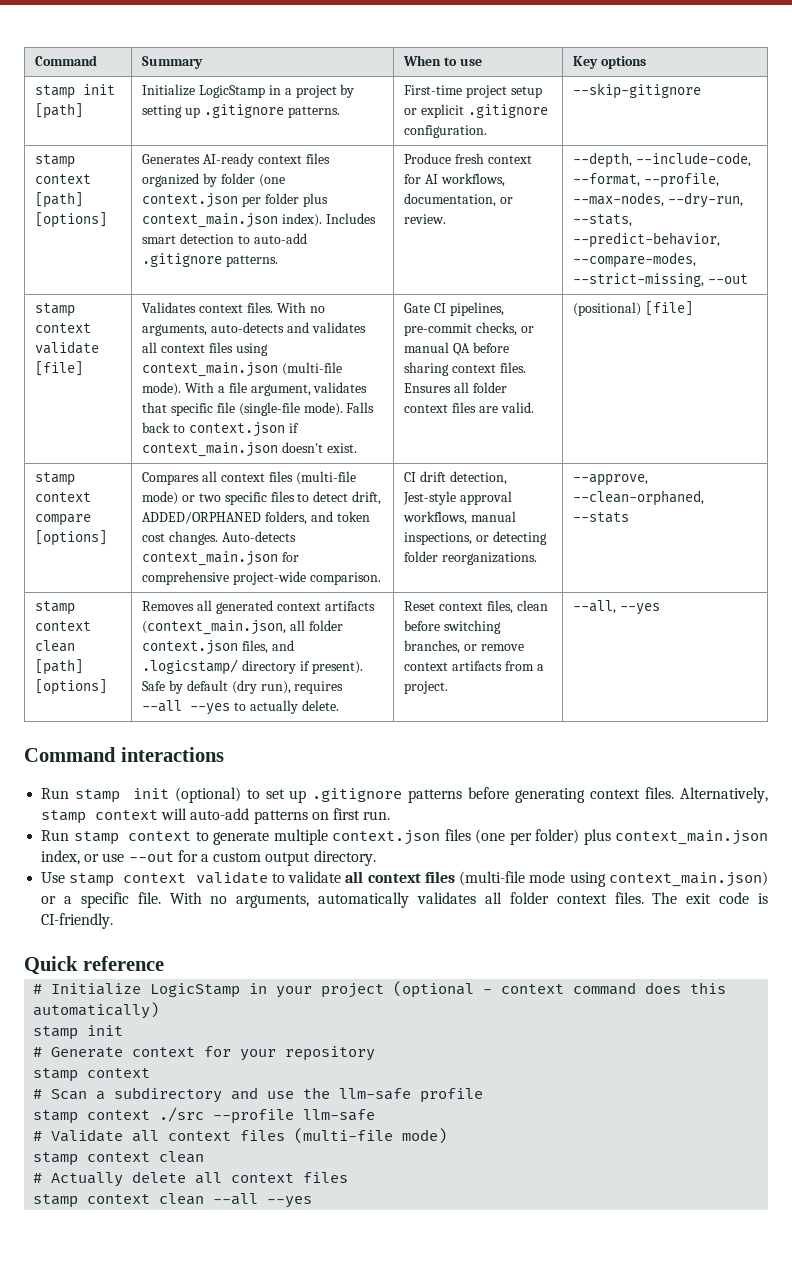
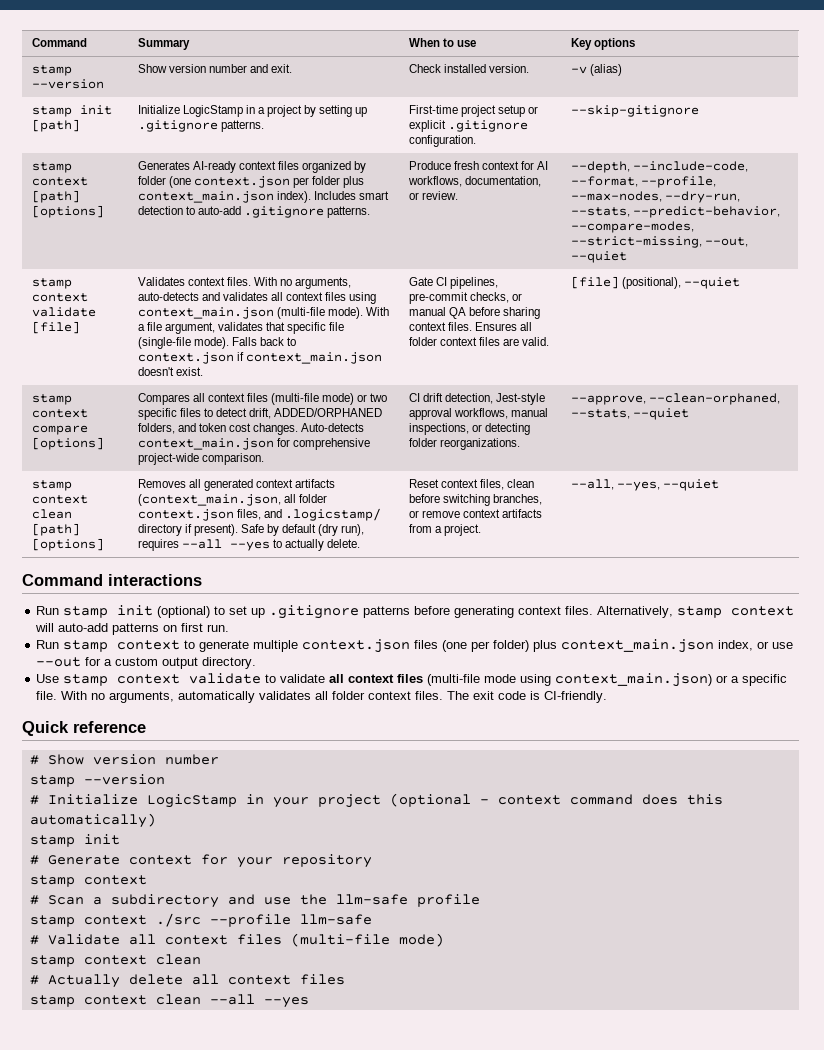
+ stamp --version | Show version number and exit. | Check installed version. | -v (alias)
- --depth, --include-code, --format, --profile, --max-nodes, --dry-run, --stats, --predict-behavior, --compare-modes, --strict-missing, --out
+ --depth, --include-code, --format, --profile, --max-nodes, --dry-run, --stats, --predict-behavior, --compare-modes, --strict-missing, --out, --quiet
- (positional) [file]
+ [file] (positional), --quiet
- --approve, --clean-orphaned, --stats
+ --approve, --clean-orphaned, --stats, --quiet
- --all, --yes
+ --all, --yes, --quiet
+ # Show version number
+ stamp --version

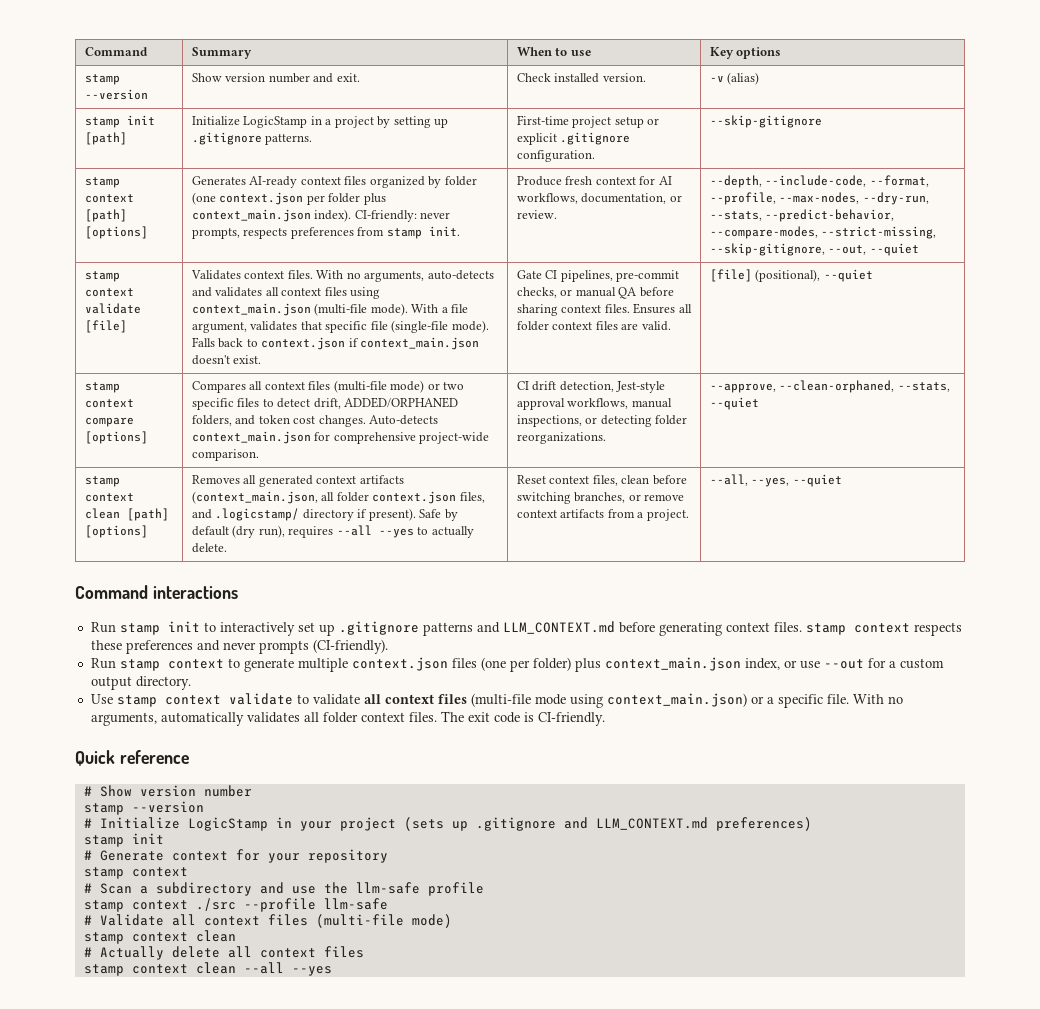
- Includes smart detection to auto-add .gitignore patterns.
+ CI-friendly: never prompts, respects preferences from stamp init.
- --depth, --include-code, --format, --profile, --max-nodes, --dry-run, --stats, --predict-behavior, --compare-modes, --strict-missing, --out, --quiet
+ --depth, --include-code, --format, --profile, --max-nodes, --dry-run, --stats, --predict-behavior, --compare-modes, --strict-missing, --skip-gitignore, --out, --quiet
- Run stamp init (optional) to set up .gitignore patterns before generating context files. Alternatively, stamp context will auto-add patterns on first run.
+ Run stamp init to interactively set up .gitignore patterns and LLM_CONTEXT.md before generating context files. stamp context respects these preferences and never prompts (CI-friendly).
- # Initialize LogicStamp in your project (optional - context command does this automatically)
+ # Initialize LogicStamp in your project (sets up .gitignore and LLM_CONTEXT.md preferences)

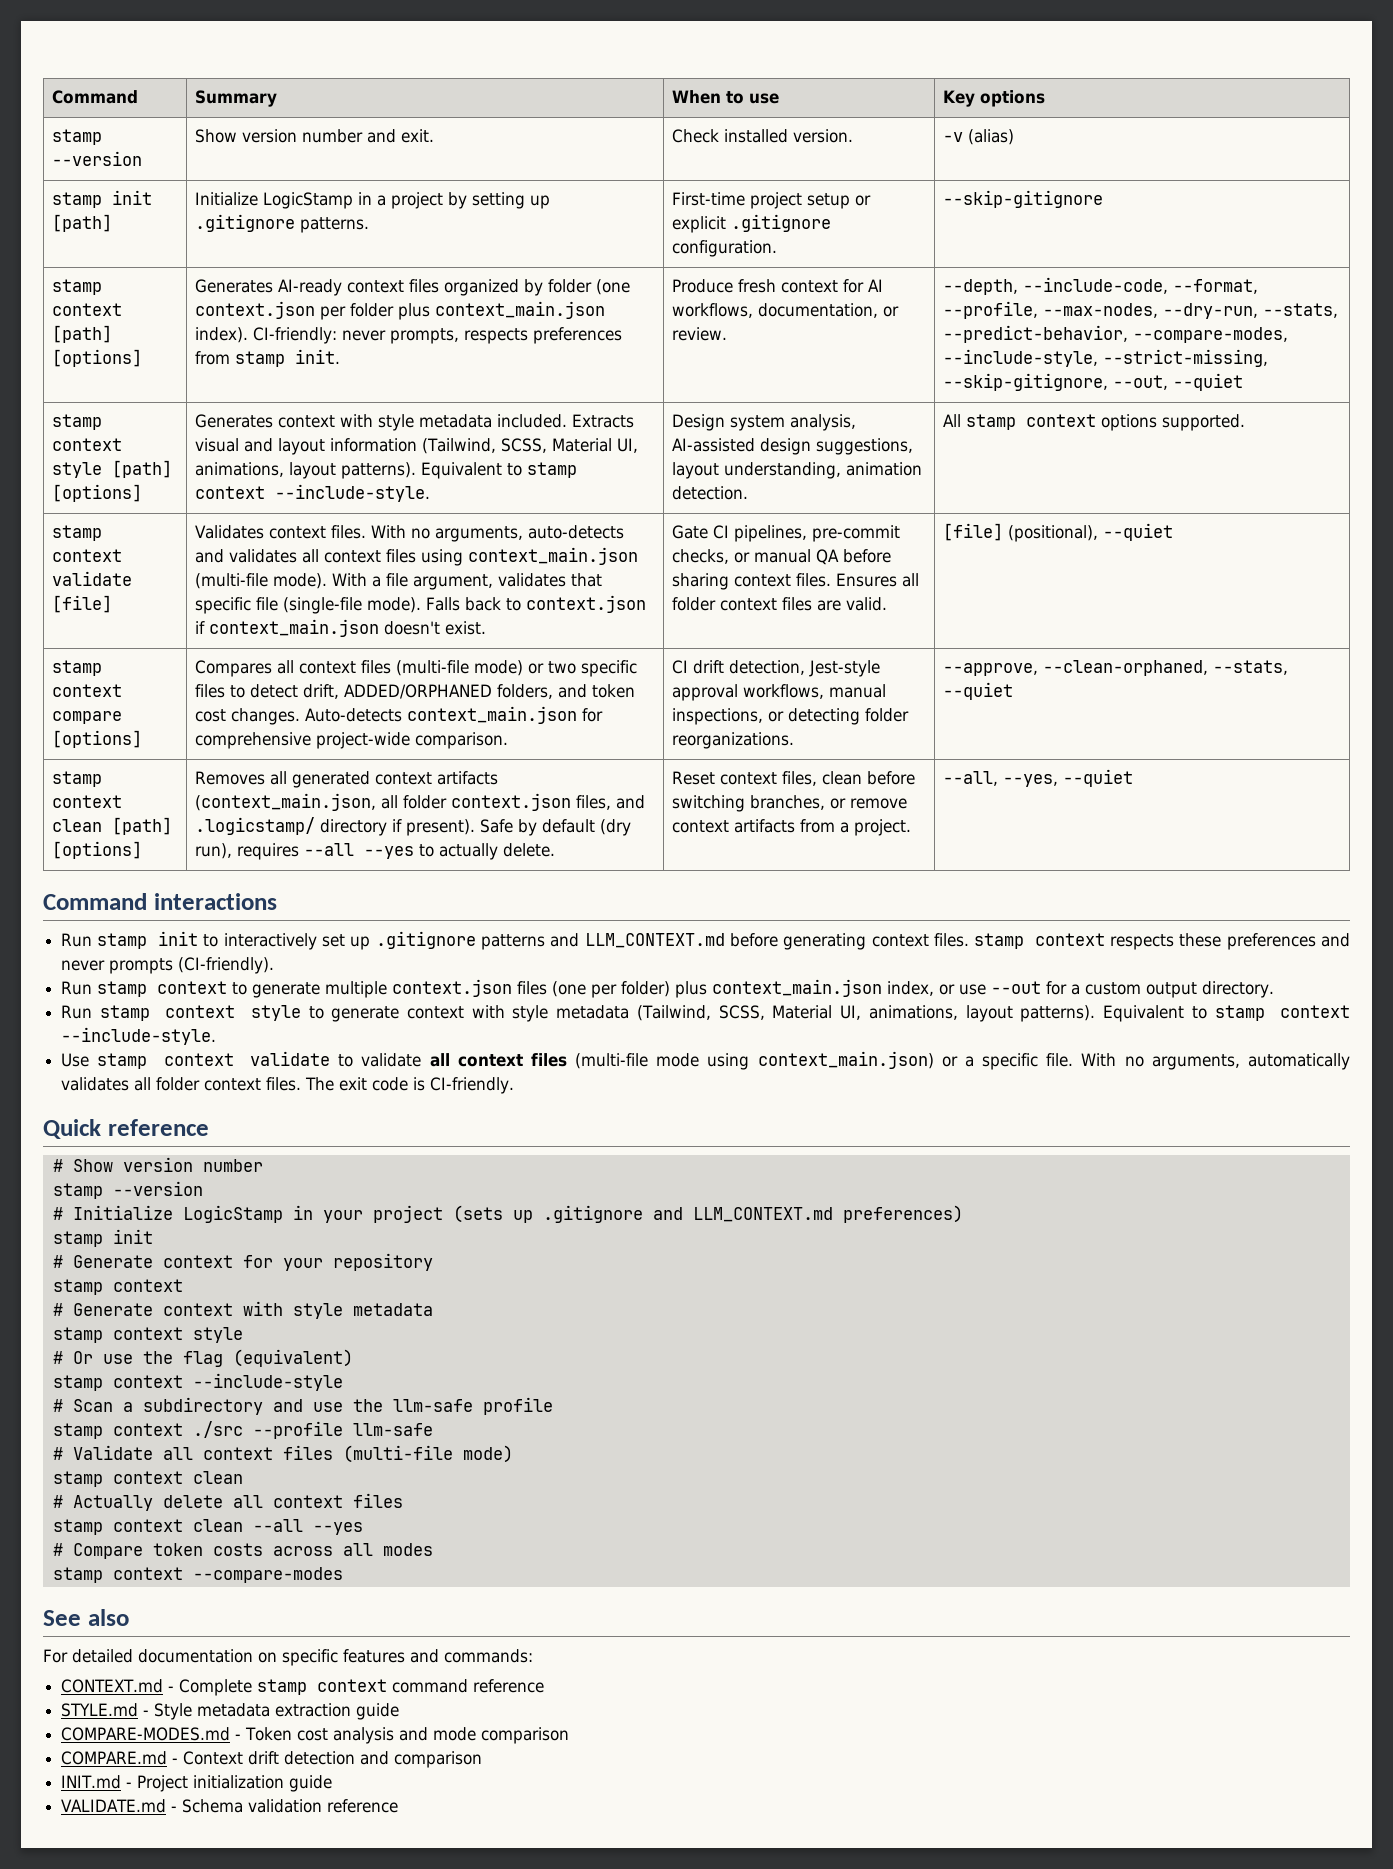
- --depth, --include-code, --format, --profile, --max-nodes, --dry-run, --stats, --predict-behavior, --compare-modes, --strict-missing, --skip-gitignore, --out, --quiet
+ --depth, --include-code, --format, --profile, --max-nodes, --dry-run, --stats, --predict-behavior, --compare-modes, --include-style, --strict-missing, --skip-gitignore, --out, --quiet
+ stamp context style [path] [options] | Generates context with style metadata included. Extracts visual and layout information (Tailwind, SCSS, Material UI, animations, layout patterns). Equivalent to stamp context --include-style. | Design system analysis, AI-assisted design suggestions, layout understanding, animation detection. | All stamp context options supported.
+ Run stamp context style to generate context with style metadata (Tailwind, SCSS, Material UI, animations, layout patterns). Equivalent to stamp context --include-style.
+ # Generate context with style metadata
+ stamp context style
+ # Or use the flag (equivalent)
+ stamp context --include-style
+ # Compare token costs across all modes
+ stamp context --compare-modes
+ See also
+ For detailed documentation on specific features and commands:
+ CONTEXT.md - Complete stamp context command reference
+ STYLE.md - Style metadata extraction guide
+ COMPARE-MODES.md - Token cost analysis and mode comparison
+ COMPARE.md - Context drift detection and comparison
+ INIT.md - Project initialization guide
+ VALIDATE.md - Schema validation reference

